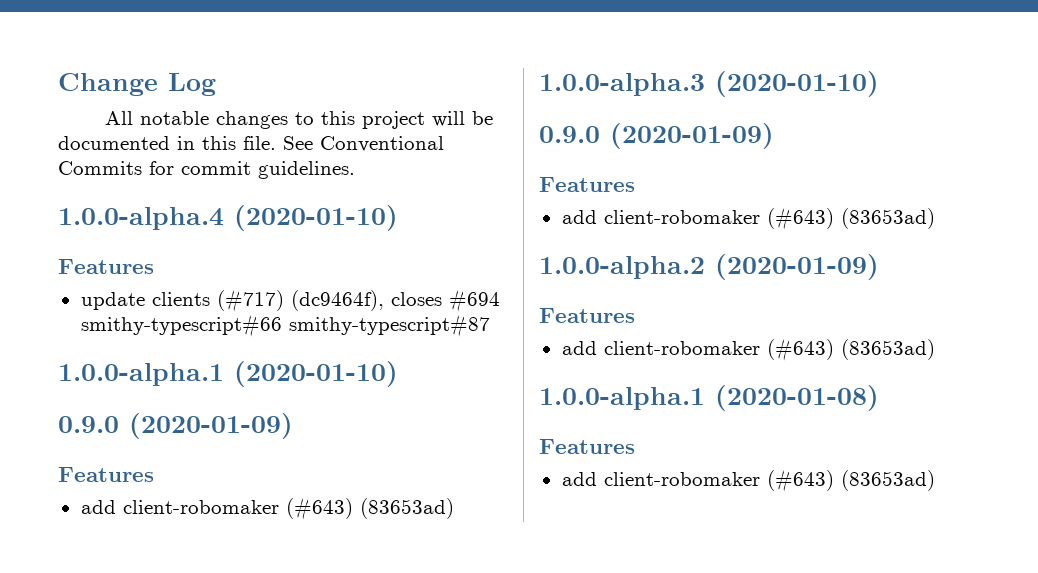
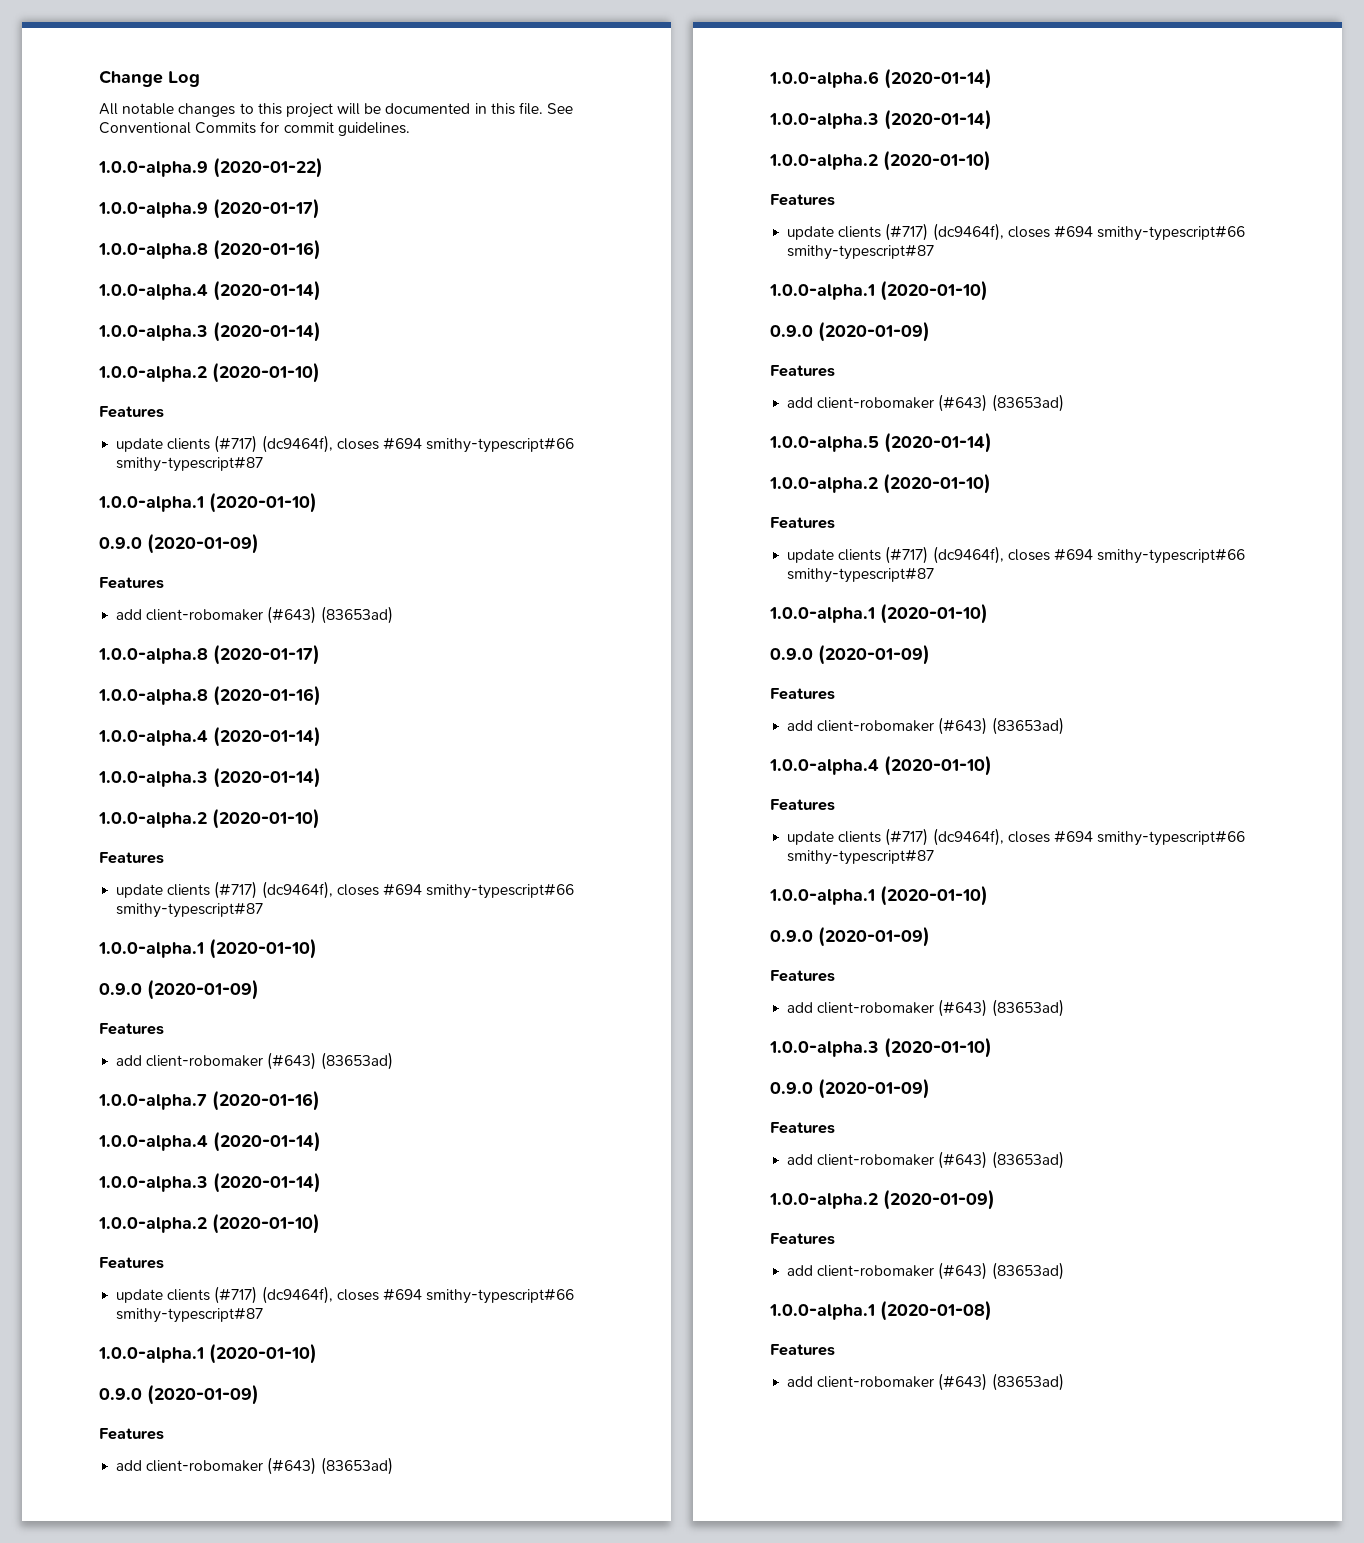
+ 1.0.0-alpha.9 (2020-01-22)
+ 1.0.0-alpha.9 (2020-01-17)
+ 1.0.0-alpha.8 (2020-01-16)
+ 1.0.0-alpha.4 (2020-01-14)
+ 1.0.0-alpha.3 (2020-01-14)
+ 1.0.0-alpha.2 (2020-01-10)
+ Features
+ update clients (#717) (dc9464f), closes #694 smithy-typescript#66 smithy-typescript#87
+ 1.0.0-alpha.1 (2020-01-10)
+ 0.9.0 (2020-01-09)
+ Features
+ add client-robomaker (#643) (83653ad)
+ 1.0.0-alpha.8 (2020-01-17)
+ 1.0.0-alpha.8 (2020-01-16)
+ 1.0.0-alpha.4 (2020-01-14)
+ 1.0.0-alpha.3 (2020-01-14)
+ 1.0.0-alpha.2 (2020-01-10)
+ Features
+ update clients (#717) (dc9464f), closes #694 smithy-typescript#66 smithy-typescript#87
+ 1.0.0-alpha.1 (2020-01-10)
+ 0.9.0 (2020-01-09)
+ Features
+ add client-robomaker (#643) (83653ad)
+ 1.0.0-alpha.7 (2020-01-16)
+ 1.0.0-alpha.4 (2020-01-14)
+ 1.0.0-alpha.3 (2020-01-14)
+ 1.0.0-alpha.2 (2020-01-10)
+ Features
+ update clients (#717) (dc9464f), closes #694 smithy-typescript#66 smithy-typescript#87
+ 1.0.0-alpha.1 (2020-01-10)
+ 0.9.0 (2020-01-09)
+ Features
+ add client-robomaker (#643) (83653ad)
+ 1.0.0-alpha.6 (2020-01-14)
+ 1.0.0-alpha.3 (2020-01-14)
+ 1.0.0-alpha.2 (2020-01-10)
+ Features
+ update clients (#717) (dc9464f), closes #694 smithy-typescript#66 smithy-typescript#87
+ 1.0.0-alpha.1 (2020-01-10)
+ 0.9.0 (2020-01-09)
+ Features
+ add client-robomaker (#643) (83653ad)
+ 1.0.0-alpha.5 (2020-01-14)
+ 1.0.0-alpha.2 (2020-01-10)
+ Features
+ update clients (#717) (dc9464f), closes #694 smithy-typescript#66 smithy-typescript#87
+ 1.0.0-alpha.1 (2020-01-10)
+ 0.9.0 (2020-01-09)
+ Features
+ add client-robomaker (#643) (83653ad)

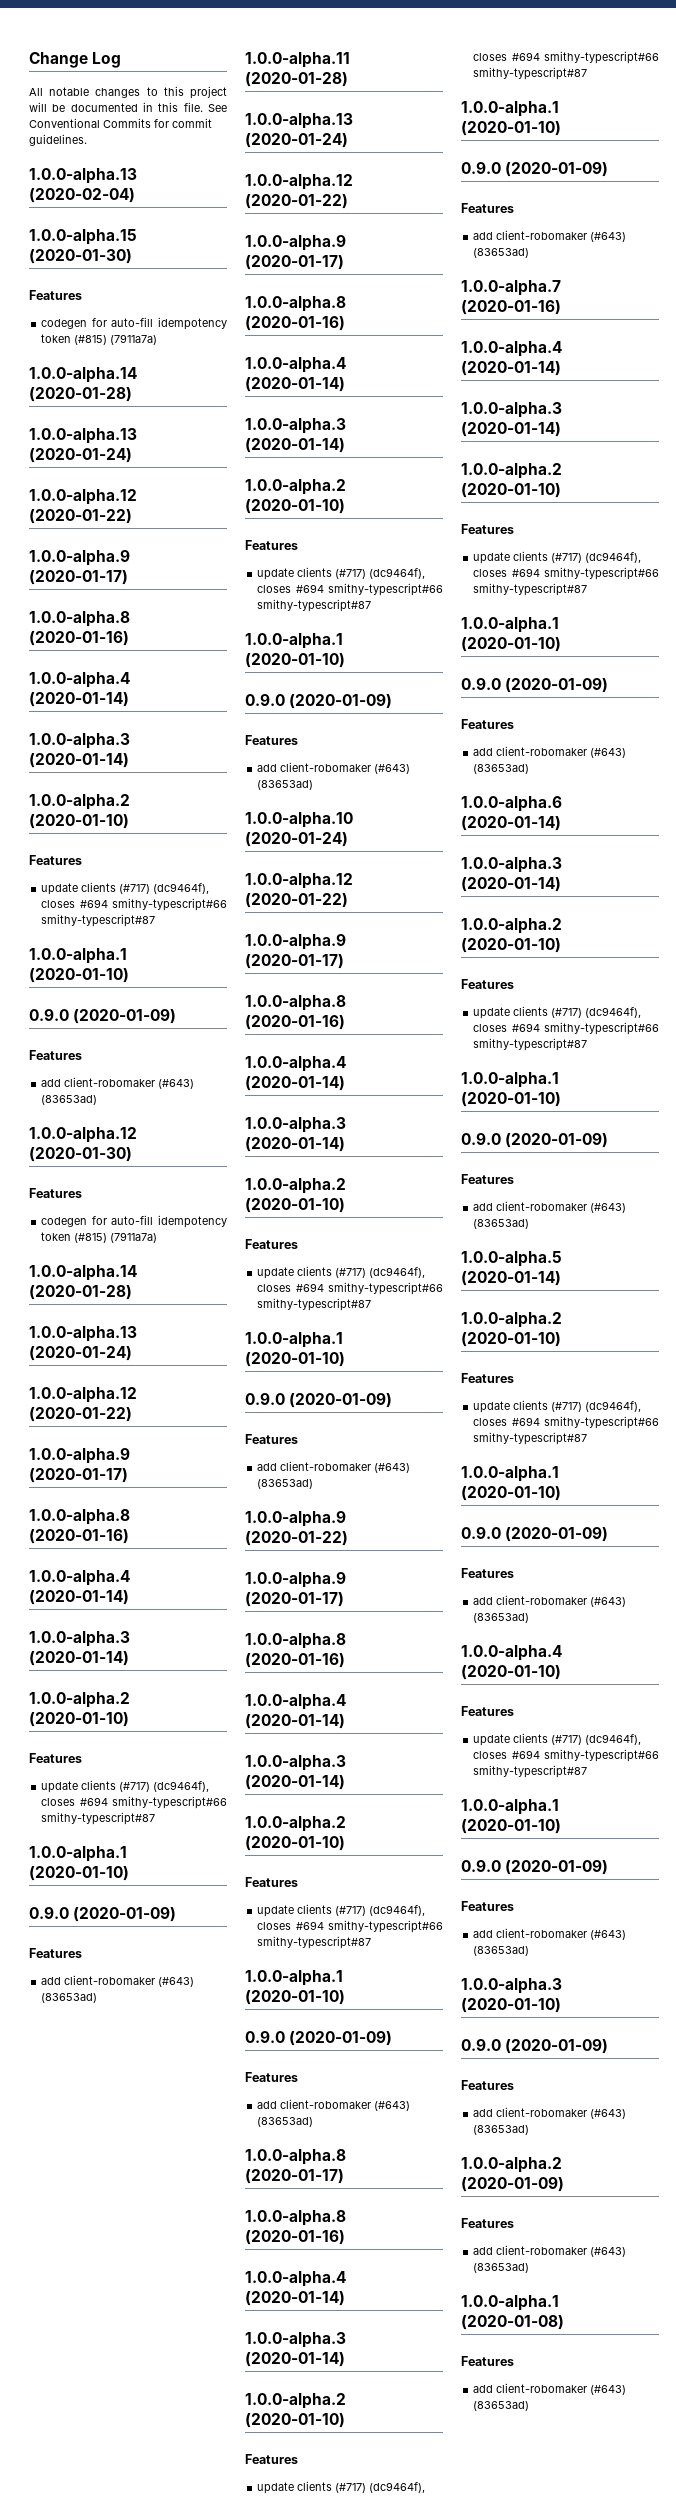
+ 1.0.0-alpha.13 (2020-02-04)
+ 1.0.0-alpha.15 (2020-01-30)
+ Features
+ codegen for auto-fill idempotency token (#815) (7911a7a)
+ 1.0.0-alpha.14 (2020-01-28)
+ 1.0.0-alpha.13 (2020-01-24)
+ 1.0.0-alpha.12 (2020-01-22)
+ 1.0.0-alpha.9 (2020-01-17)
+ 1.0.0-alpha.8 (2020-01-16)
+ 1.0.0-alpha.4 (2020-01-14)
+ 1.0.0-alpha.3 (2020-01-14)
+ 1.0.0-alpha.2 (2020-01-10)
+ Features
+ update clients (#717) (dc9464f), closes #694 smithy-typescript#66 smithy-typescript#87
+ 1.0.0-alpha.1 (2020-01-10)
+ 0.9.0 (2020-01-09)
+ Features
+ add client-robomaker (#643) (83653ad)
+ 1.0.0-alpha.12 (2020-01-30)
+ Features
+ codegen for auto-fill idempotency token (#815) (7911a7a)
+ 1.0.0-alpha.14 (2020-01-28)
+ 1.0.0-alpha.13 (2020-01-24)
+ 1.0.0-alpha.12 (2020-01-22)
+ 1.0.0-alpha.9 (2020-01-17)
+ 1.0.0-alpha.8 (2020-01-16)
+ 1.0.0-alpha.4 (2020-01-14)
+ 1.0.0-alpha.3 (2020-01-14)
+ 1.0.0-alpha.2 (2020-01-10)
+ Features
+ update clients (#717) (dc9464f), closes #694 smithy-typescript#66 smithy-typescript#87
+ 1.0.0-alpha.1 (2020-01-10)
+ 0.9.0 (2020-01-09)
+ Features
+ add client-robomaker (#643) (83653ad)
+ 1.0.0-alpha.11 (2020-01-28)
+ 1.0.0-alpha.13 (2020-01-24)
+ 1.0.0-alpha.12 (2020-01-22)
+ 1.0.0-alpha.9 (2020-01-17)
+ 1.0.0-alpha.8 (2020-01-16)
+ 1.0.0-alpha.4 (2020-01-14)
+ 1.0.0-alpha.3 (2020-01-14)
+ 1.0.0-alpha.2 (2020-01-10)
+ Features
+ update clients (#717) (dc9464f), closes #694 smithy-typescript#66 smithy-typescript#87
+ 1.0.0-alpha.1 (2020-01-10)
+ 0.9.0 (2020-01-09)
+ Features
+ add client-robomaker (#643) (83653ad)
+ 1.0.0-alpha.10 (2020-01-24)
+ 1.0.0-alpha.12 (2020-01-22)
+ 1.0.0-alpha.9 (2020-01-17)
+ 1.0.0-alpha.8 (2020-01-16)
+ 1.0.0-alpha.4 (2020-01-14)
+ 1.0.0-alpha.3 (2020-01-14)
+ 1.0.0-alpha.2 (2020-01-10)
+ Features
+ update clients (#717) (dc9464f), closes #694 smithy-typescript#66 smithy-typescript#87
+ 1.0.0-alpha.1 (2020-01-10)
+ 0.9.0 (2020-01-09)
+ Features
+ add client-robomaker (#643) (83653ad)

